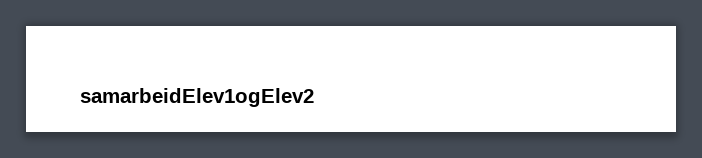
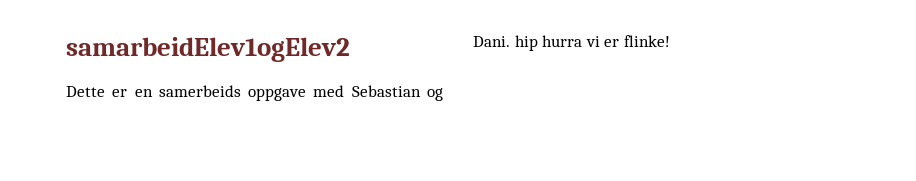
+ Dette er en samerbeids oppgave med Sebastian og Dani. hip hurra vi er flinke!

